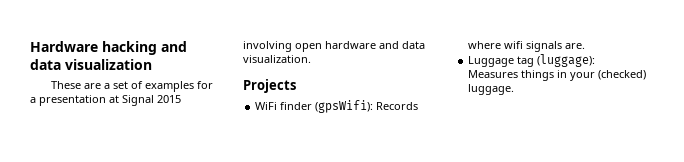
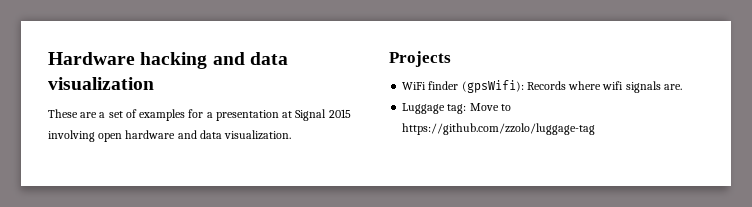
- Luggage tag (luggage): Measures things in your (checked) luggage.
+ Luggage tag: Move to https://github.com/zzolo/luggage-tag

